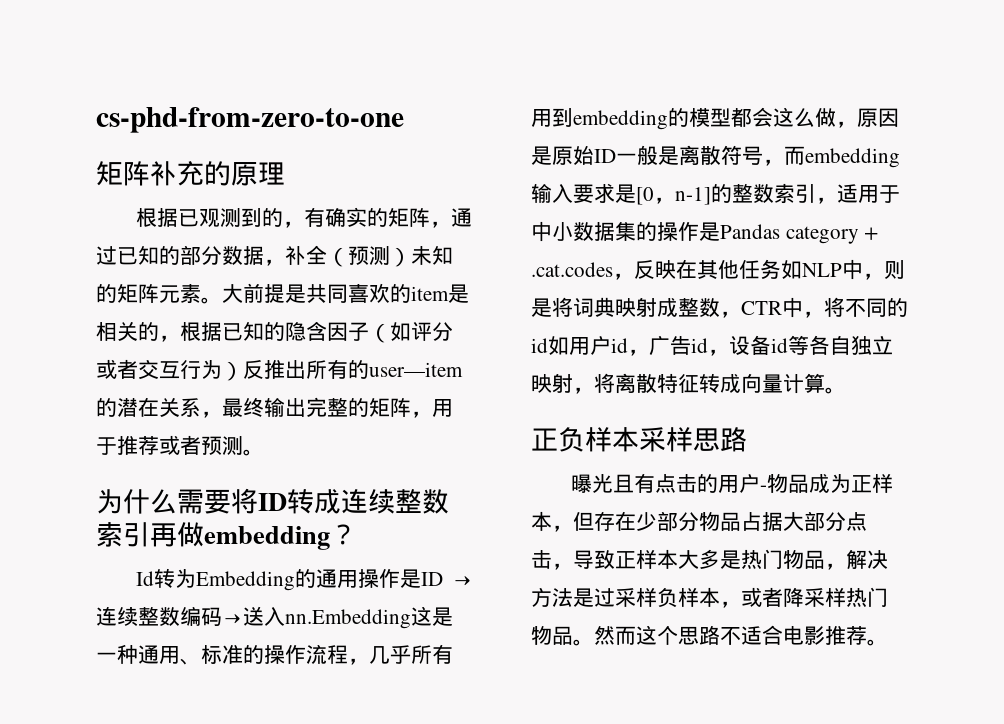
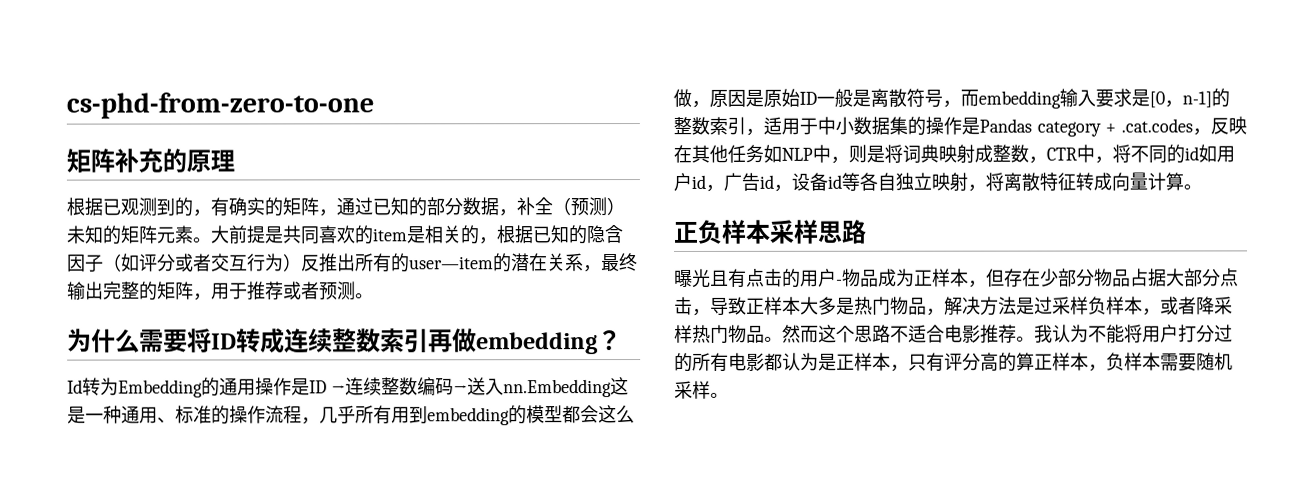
+ 我认为不能将用户打分过的所有电影都认为是正样本，只有评分高的算正样本，负样本需要随机采样。

